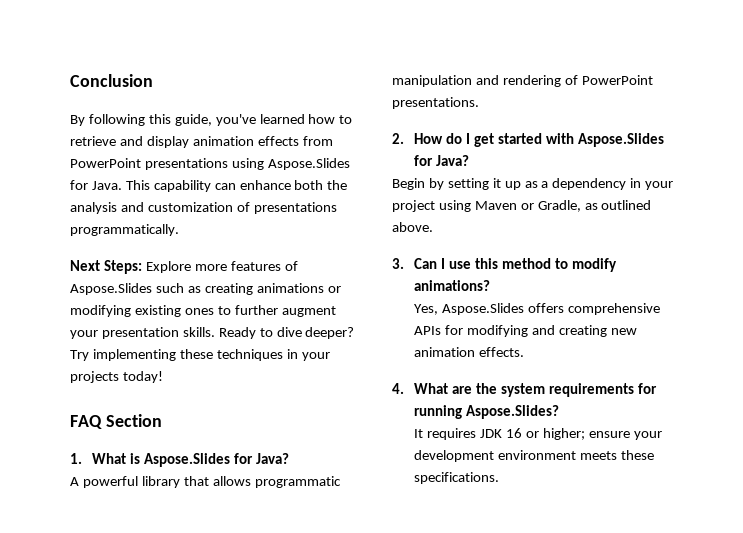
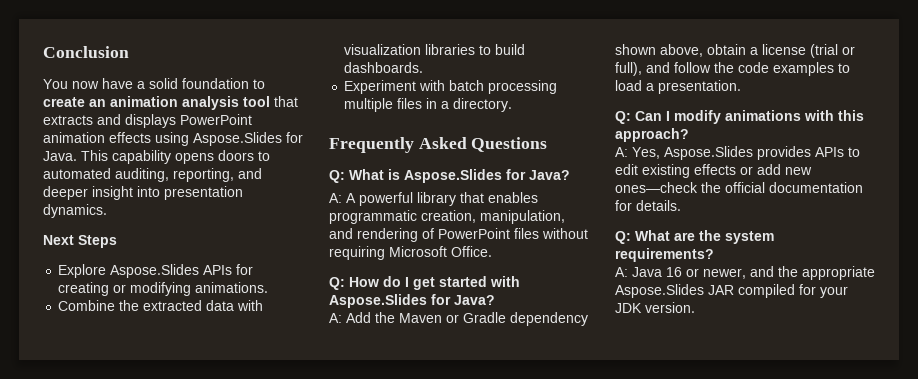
- By following this guide, you've learned how to retrieve and display animation effects from PowerPoint presentations using Aspose.Slides for Java.
+ You now have a solid foundation to create an animation analysis tool that extracts and displays PowerPoint animation effects using Aspose.Slides for Java.
- This capability can enhance both the analysis and customization of presentations programmatically.
- Next Steps: Explore more features of Aspose.Slides such as creating animations or modifying existing ones to further augment your presentation skills. Ready to dive deeper? Try implementing these techniques in your projects today!
- FAQ Section
- 1. What is Aspose.Slides for Java?
+ This capability opens doors to automated auditing, reporting, and deeper insight into presentation dynamics.
+ Next Steps
+ Explore Aspose.Slides APIs for creating or modifying animations.
+ Combine the extracted data with visualization libraries to build dashboards.
+ Experiment with batch processing multiple files in a directory.
+ Frequently Asked Questions
+ Q: What is Aspose.Slides for Java?
- A powerful library that allows programmatic manipulation and rendering of PowerPoint presentations.
- 2. How do I get started with Aspose.Slides for Java?
+ A: A powerful library that enables programmatic creation, manipulation, and rendering of PowerPoint files without requiring Microsoft Office.
+ Q: How do I get started with Aspose.Slides for Java?
- Begin by setting it up as a dependency in your project using Maven or Gradle, as outlined above.
- 3. Can I use this method to modify animations?
- Yes, Aspose.Slides offers comprehensive APIs for modifying and creating new animation effects.
- 4. What are the system requirements for running Aspose.Slides?
- It requires JDK 16 or higher; ensure your development environment meets these specifications.
+ A: Add the Maven or Gradle dependency shown above, obtain a license (trial or full), and follow the code examples to load a presentation.
+ Q: Can I modify animations with this approach?
+ A: Yes, Aspose.Slides provides APIs to edit existing effects or add new ones—check the official documentation for details.
+ Q: What are the system requirements?
+ A: Java 16 or newer, and the appropriate Aspose.Slides JAR compiled for your JDK version.

